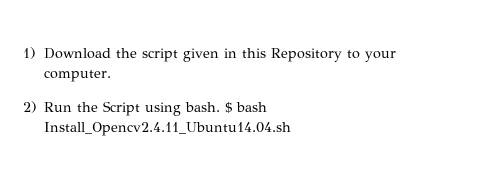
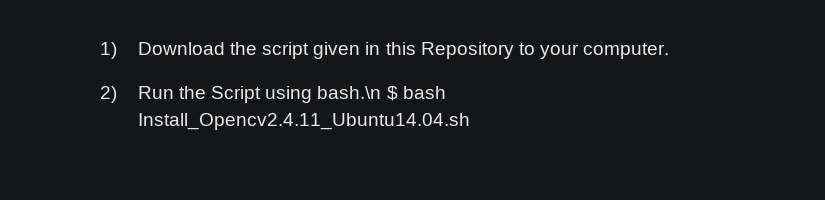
- 2) Run the Script using bash. $ bash Install_Opencv2.4.11_Ubuntu14.04.sh
+ 2) Run the Script using bash.\n $ bash Install_Opencv2.4.11_Ubuntu14.04.sh

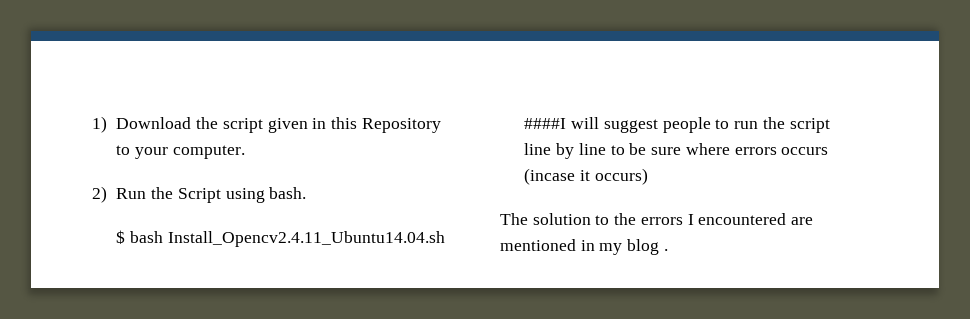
- 2) Run the Script using bash.\n $ bash Install_Opencv2.4.11_Ubuntu14.04.sh
+ 2) Run the Script using bash.
+ $ bash Install_Opencv2.4.11_Ubuntu14.04.sh ####I will suggest people to run the script line by line to be sure where errors occurs (incase it occurs)
+ The solution to the errors I encountered are mentioned in my blog .

